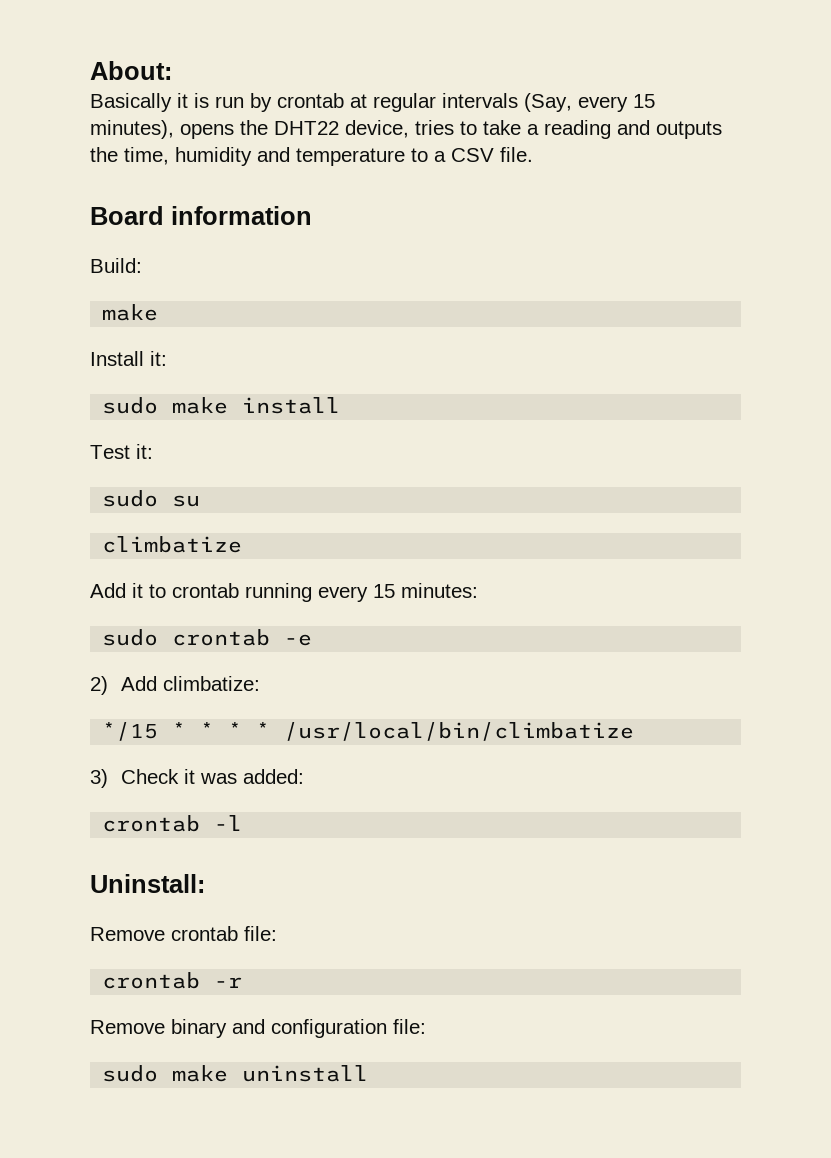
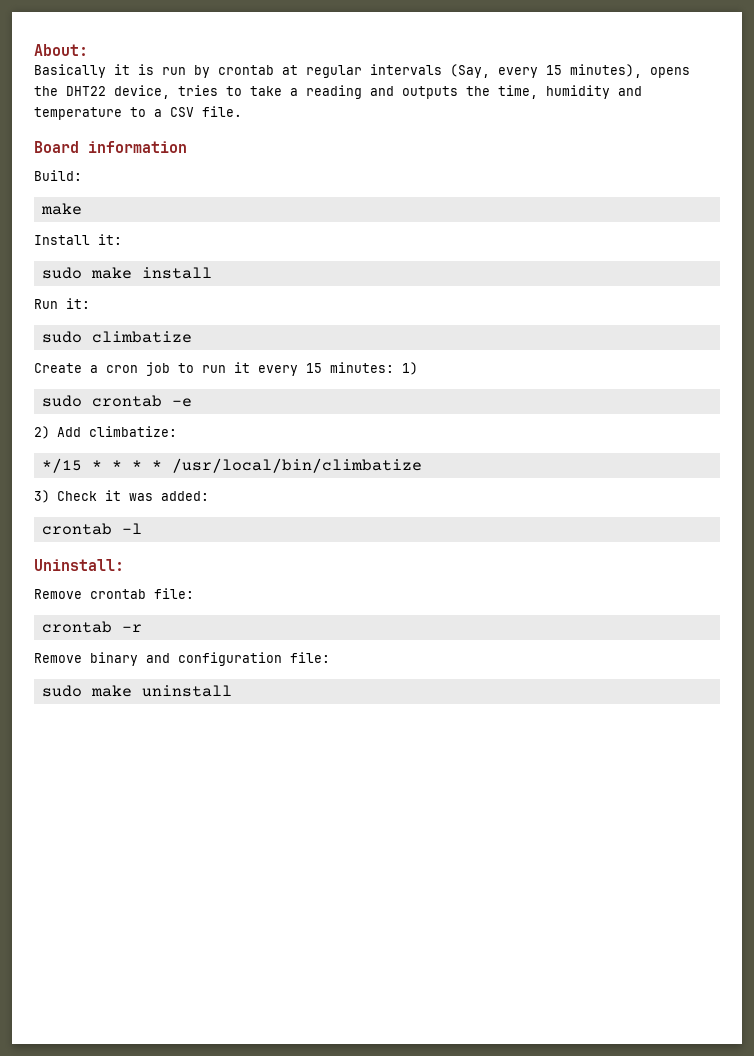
- Test it:
- sudo su
- climbatize
+ Run it:
+ sudo climbatize
- Add it to crontab running every 15 minutes:
+ Create a cron job to run it every 15 minutes: 1)

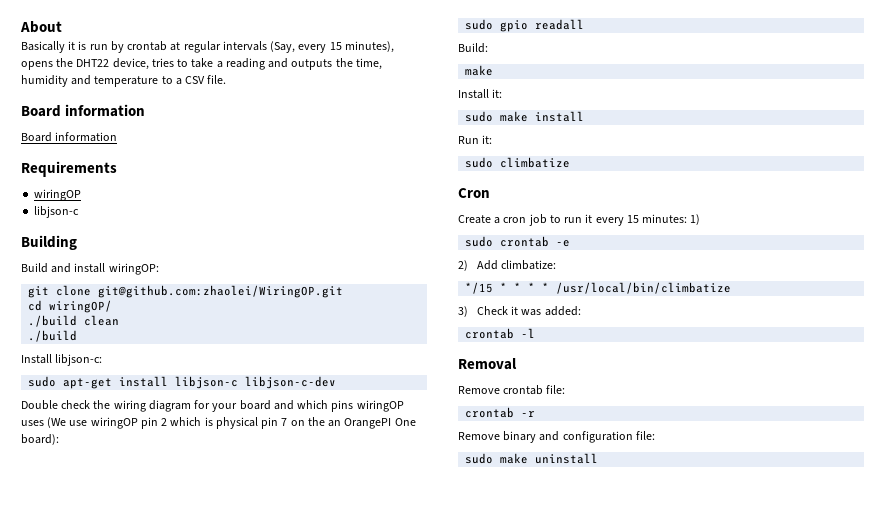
- About:
+ About
  Basically it is run by crontab at regular intervals (Say, every 15 minutes), opens the DHT22 device, tries to take a reading and outputs the time, humidity and temperature to a CSV file.
  Board information
+ Board information
+ Requirements
+ wiringOP
+ libjson-c
+ Building
+ Build and install wiringOP:
+ git clone git@github.com:zhaolei/WiringOP.git
+ cd wiringOP/
+ ./build clean
+ ./build
+ Install libjson-c:
+ sudo apt-get install libjson-c libjson-c-dev
+ Double check the wiring diagram for your board and which pins wiringOP uses (We use wiringOP pin 2 which is physical pin 7 on the an OrangePI One board):
+ sudo gpio readall
+ Cron
- Uninstall:
+ Removal

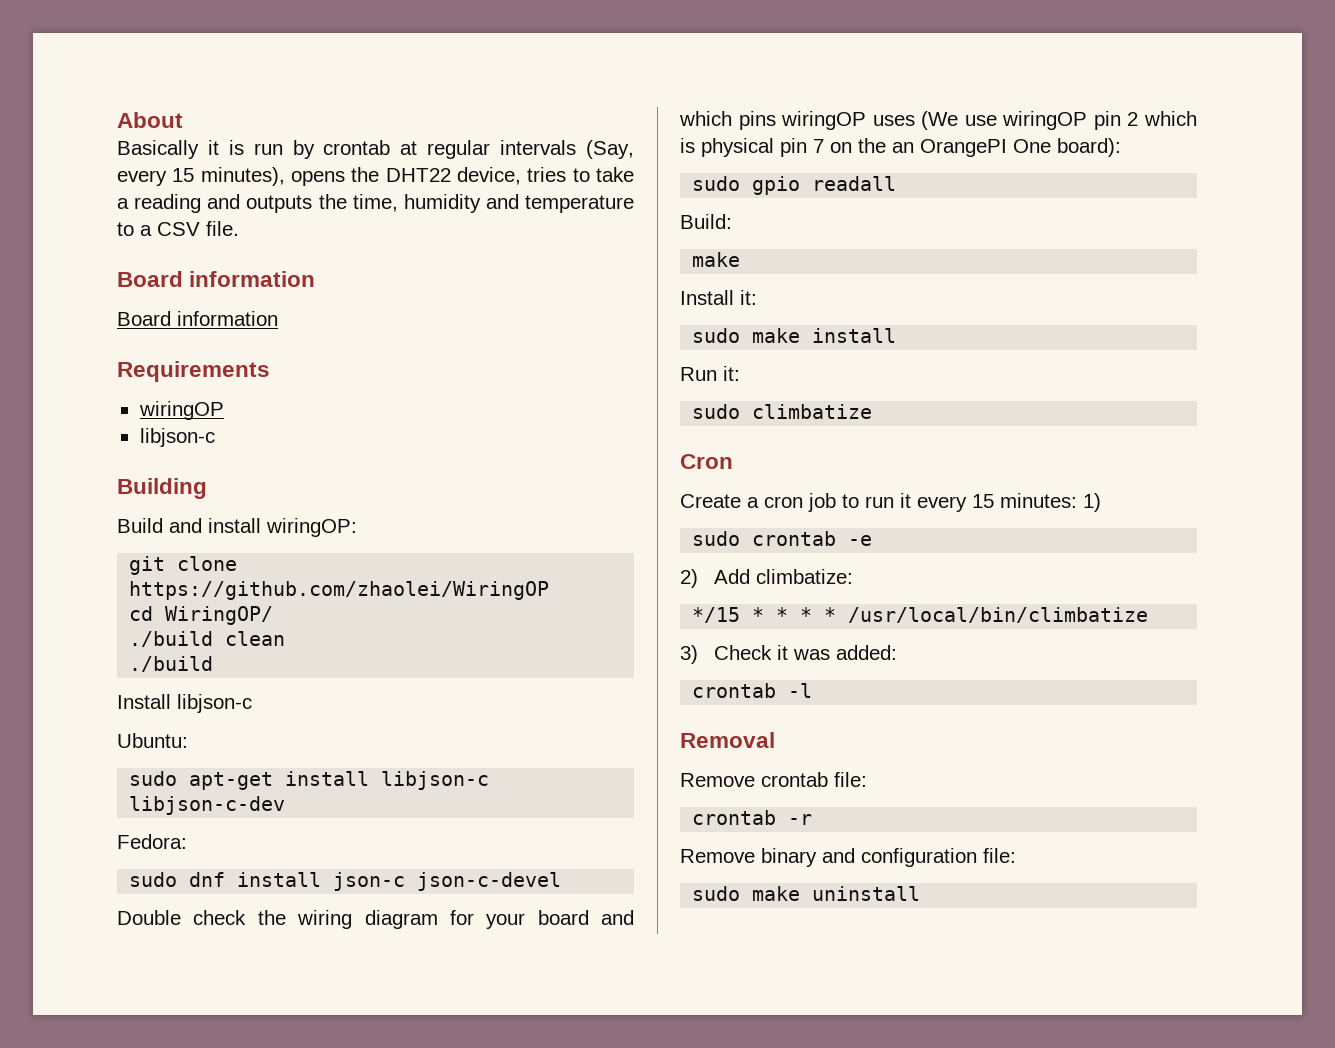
- git clone git@github.com:zhaolei/WiringOP.git
+ git clone https://github.com/zhaolei/WiringOP
- cd wiringOP/
+ cd WiringOP/
- Install libjson-c:
+ Install libjson-c
+ Ubuntu:
+ Fedora:
+ sudo dnf install json-c json-c-devel

